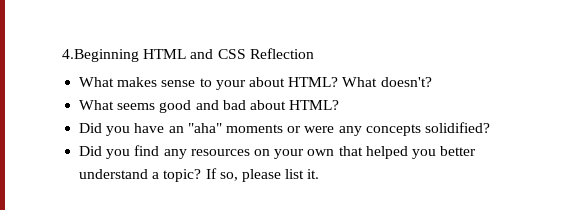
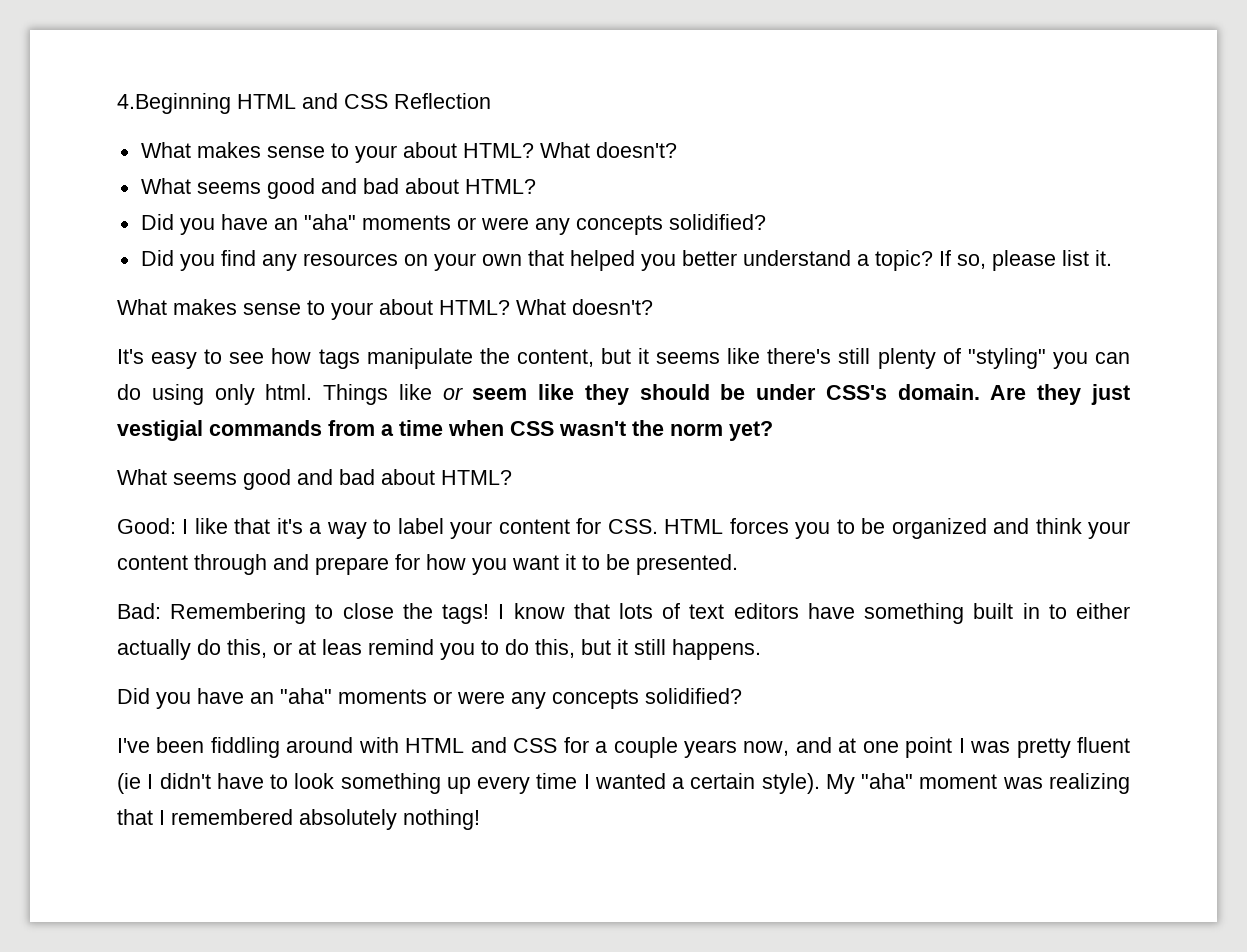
  If so, please list it.
+ What makes sense to your about HTML? What doesn't?
+ It's easy to see how tags manipulate the content, but it seems like there's still plenty of "styling" you can do using only html. Things like or seem like they should be under CSS's domain. Are they just vestigial commands from a time when CSS wasn't the norm yet?
+ What seems good and bad about HTML?
+ Good: I like that it's a way to label your content for CSS. HTML forces you to be organized and think your content through and prepare for how you want it to be presented.
+ Bad: Remembering to close the tags! I know that lots of text editors have something built in to either actually do this, or at leas remind you to do this, but it still happens.
+ Did you have an "aha" moments or were any concepts solidified?
+ I've been fiddling around with HTML and CSS for a couple years now, and at one point I was pretty fluent (ie I didn't have to look something up every time I wanted a certain style). My "aha" moment was realizing that I remembered absolutely nothing!

